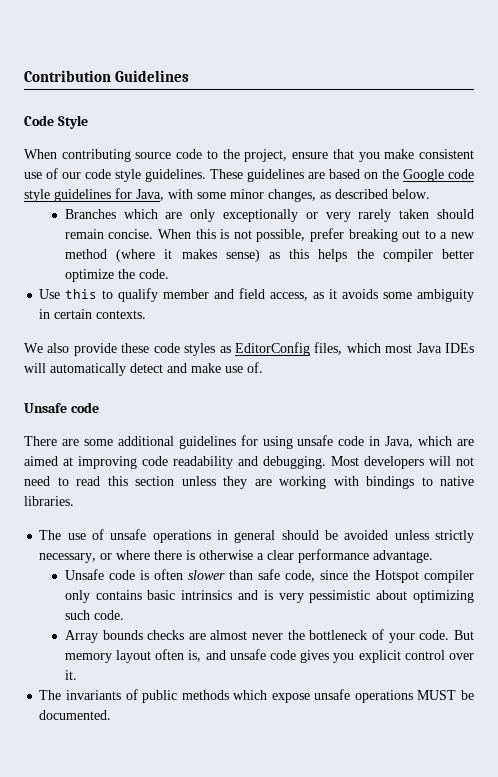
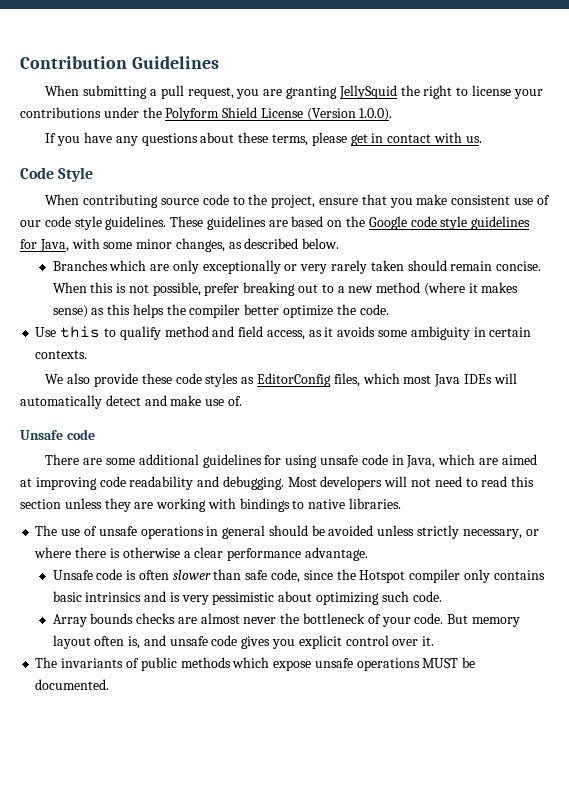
+ When submitting a pull request, you are granting JellySquid the right to license your contributions under the Polyform Shield License (Version 1.0.0).
+ If you have any questions about these terms, please get in contact with us.
- Use this to qualify member and field access, as it avoids some ambiguity in certain contexts.
+ Use this to qualify method and field access, as it avoids some ambiguity in certain contexts.

